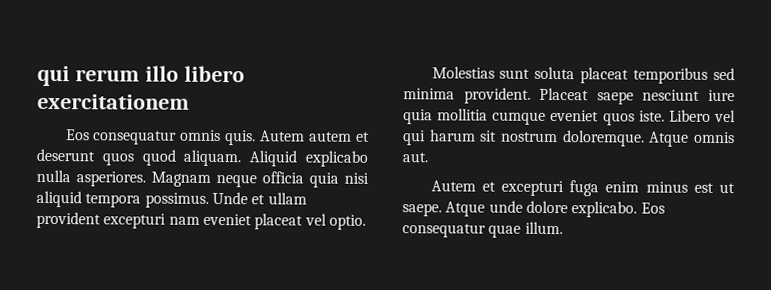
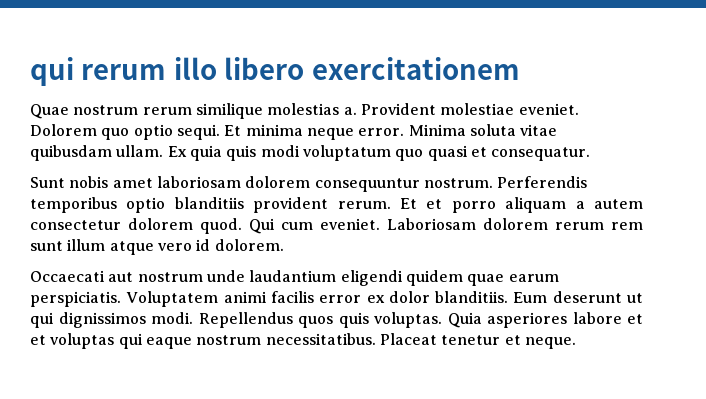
- Eos consequatur omnis quis. Autem autem et deserunt quos quod aliquam. Aliquid explicabo nulla asperiores. Magnam neque officia quia nisi aliquid tempora possimus. Unde et ullam provident excepturi nam eveniet placeat vel optio.
- Molestias sunt soluta placeat temporibus sed minima provident. Placeat saepe nesciunt iure quia mollitia cumque eveniet quos iste. Libero vel qui harum sit nostrum doloremque. Atque omnis aut.
- Autem et excepturi fuga enim minus est ut saepe. Atque unde dolore explicabo. Eos consequatur quae illum.
+ Quae nostrum rerum similique molestias a. Provident molestiae eveniet. Dolorem quo optio sequi. Et minima neque error. Minima soluta vitae quibusdam ullam. Ex quia quis modi voluptatum quo quasi et consequatur.
+ Sunt nobis amet laboriosam dolorem consequuntur nostrum. Perferendis temporibus optio blanditiis provident rerum. Et et porro aliquam a autem consectetur dolorem quod. Qui cum eveniet. Laboriosam dolorem rerum rem sunt illum atque vero id dolorem.
+ Occaecati aut nostrum unde laudantium eligendi quidem quae earum perspiciatis. Voluptatem animi facilis error ex dolor blanditiis. Eum deserunt ut qui dignissimos modi. Repellendus quos quis voluptas. Quia asperiores labore et et voluptas qui eaque nostrum necessitatibus. Placeat tenetur et neque.

